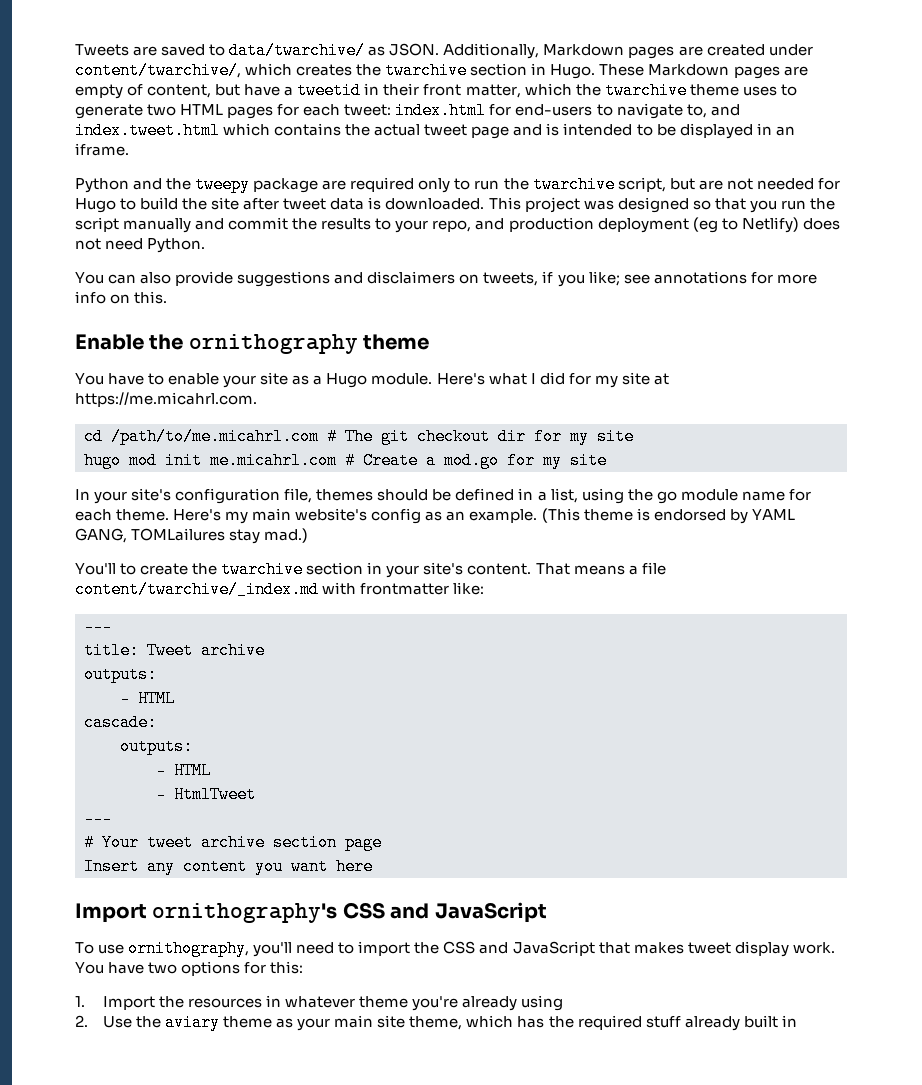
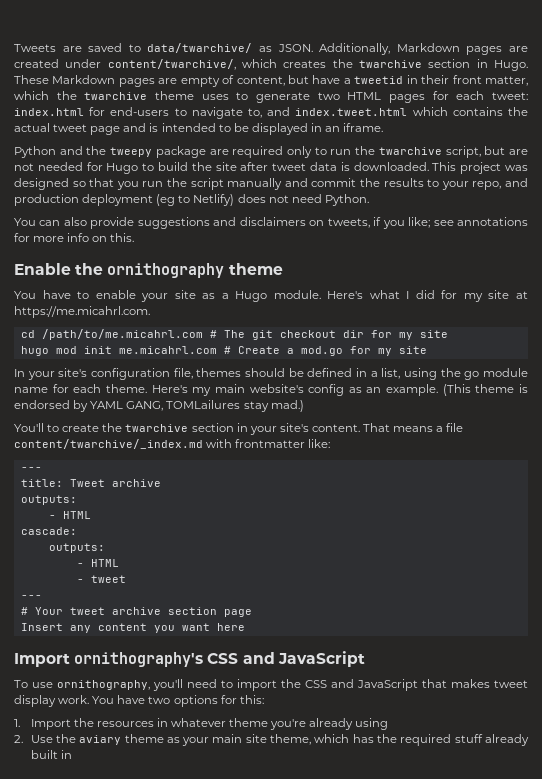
- - HtmlTweet
+ - tweet

